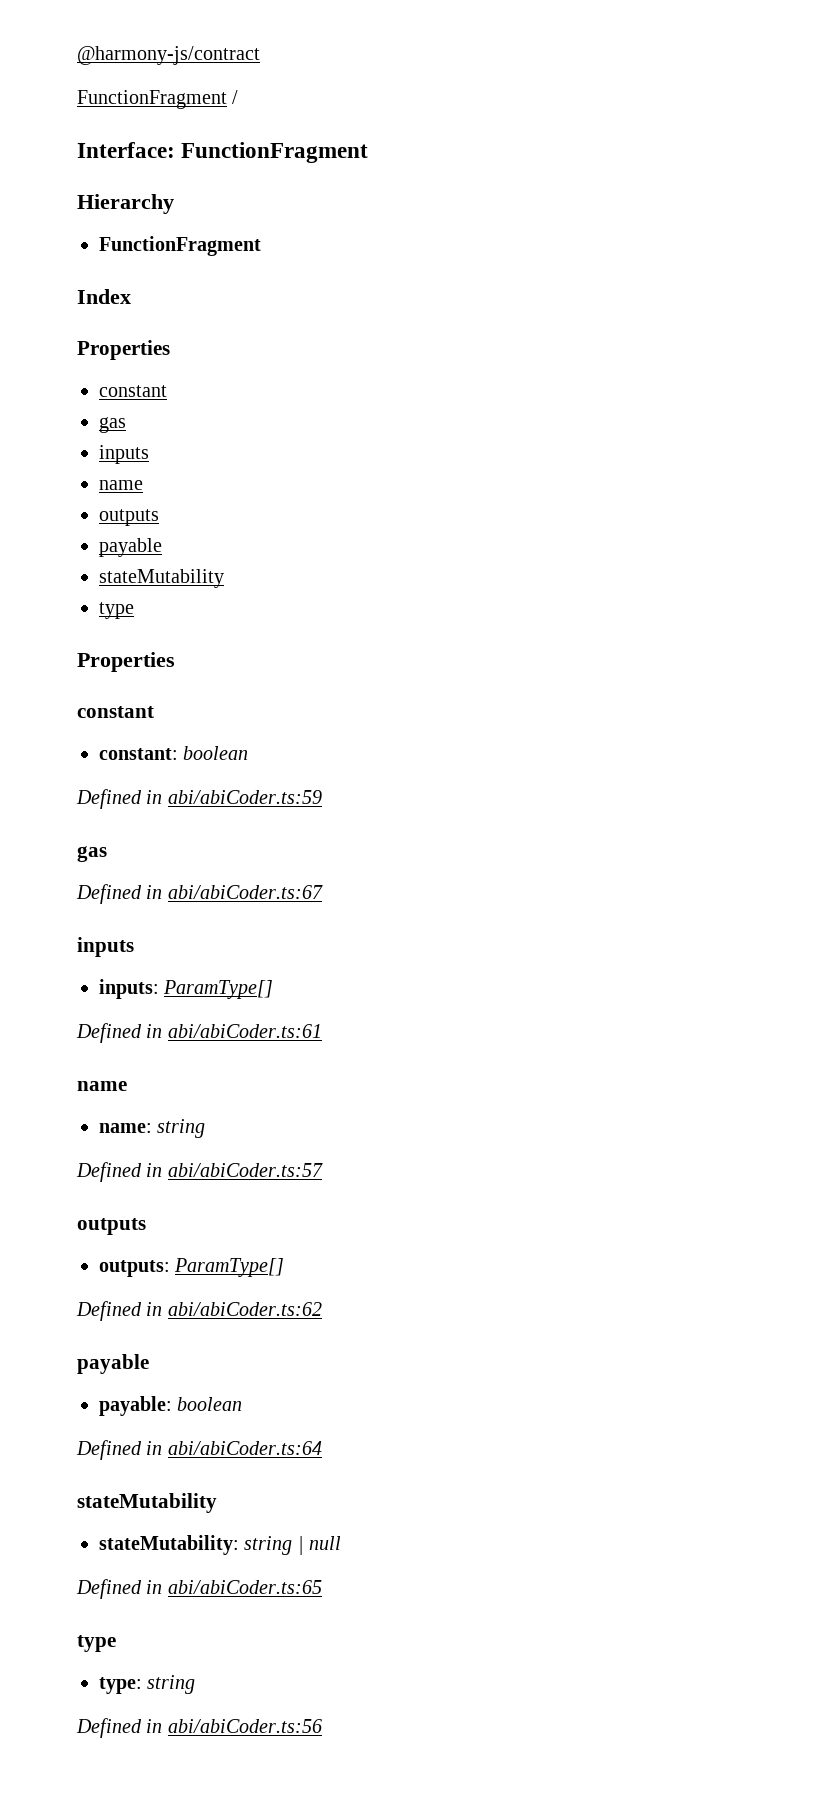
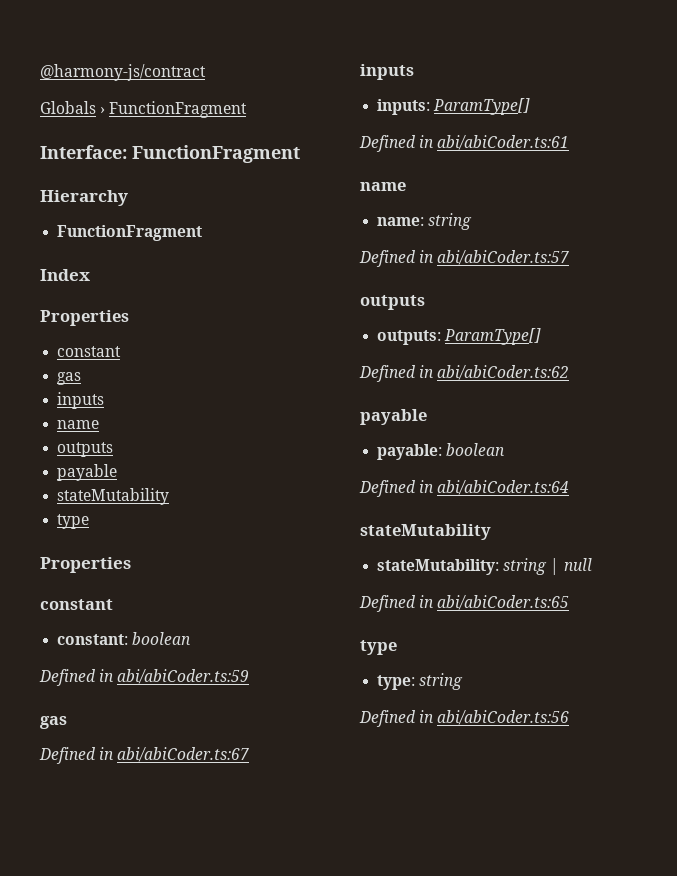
- FunctionFragment /
+ Globals › FunctionFragment

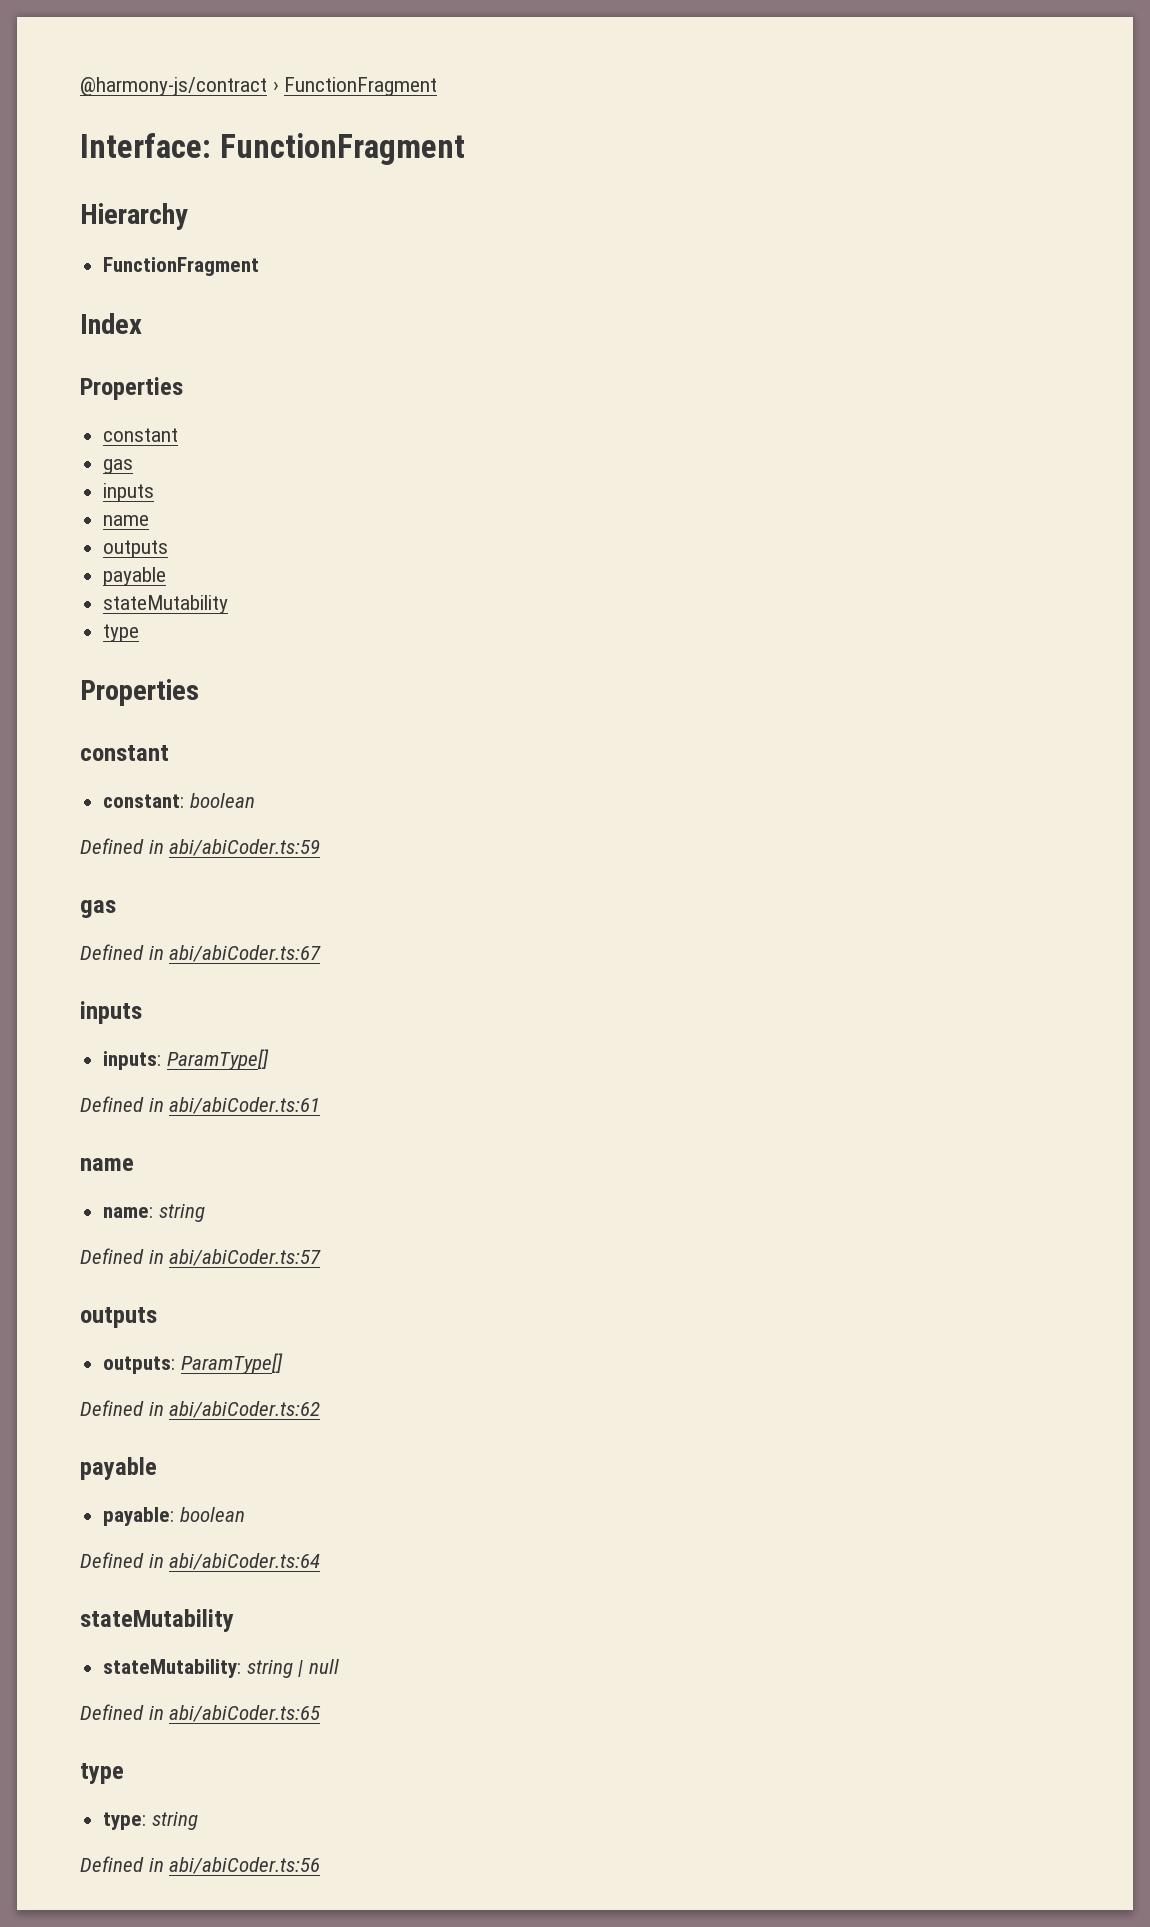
- @harmony-js/contract
- Globals › FunctionFragment
+ @harmony-js/contract › FunctionFragment

